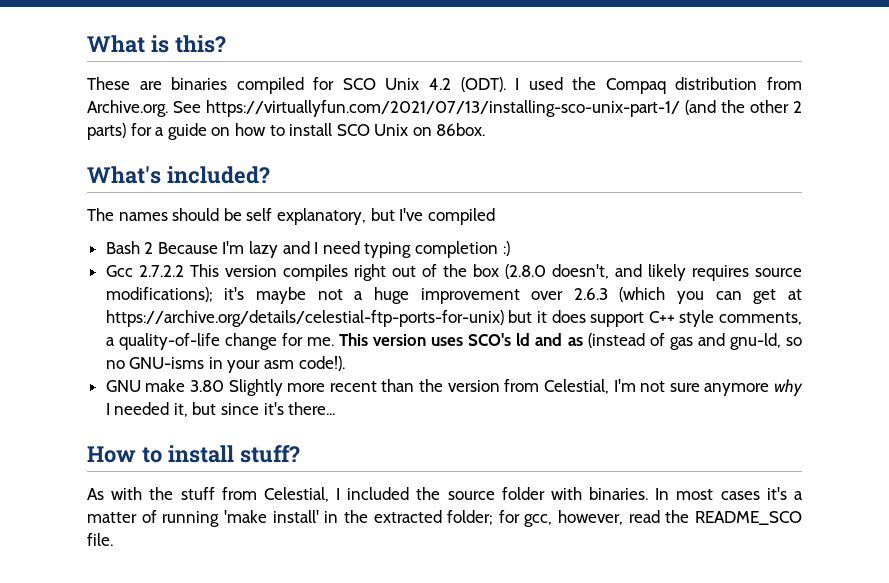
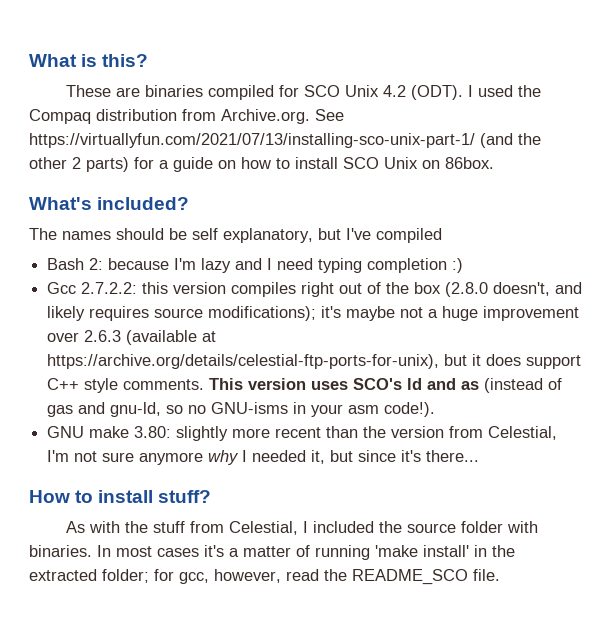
- Bash 2 Because I'm lazy and I need typing completion :)
+ Bash 2: because I'm lazy and I need typing completion :)
- Gcc 2.7.2.2 This version compiles right out of the box (2.8.0 doesn't, and likely requires source modifications); it's maybe not a huge improvement over 2.6.3 (which you can get at https://archive.org/details/celestial-ftp-ports-for-unix) but it does support C++ style comments, a quality-of-life change for me.
+ Gcc 2.7.2.2: this version compiles right out of the box (2.8.0 doesn't, and likely requires source modifications); it's maybe not a huge improvement over 2.6.3 (available at https://archive.org/details/celestial-ftp-ports-for-unix), but it does support C++ style comments.
- GNU make 3.80 Slightly more recent than the version from Celestial, I'm not sure anymore why I needed it, but since it's there...
+ GNU make 3.80: slightly more recent than the version from Celestial, I'm not sure anymore why I needed it, but since it's there...

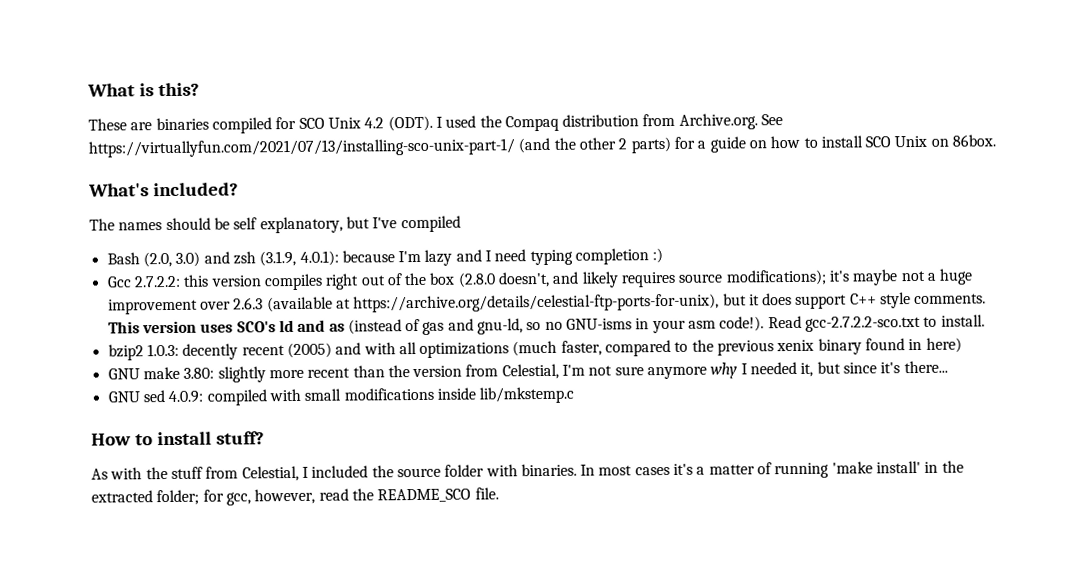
- Bash 2: because I'm lazy and I need typing completion :)
+ Bash (2.0, 3.0) and zsh (3.1.9, 4.0.1): because I'm lazy and I need typing completion :)
+ Read gcc-2.7.2.2-sco.txt to install.
+ bzip2 1.0.3: decently recent (2005) and with all optimizations (much faster, compared to the previous xenix binary found in here)
+ GNU sed 4.0.9: compiled with small modifications inside lib/mkstemp.c

